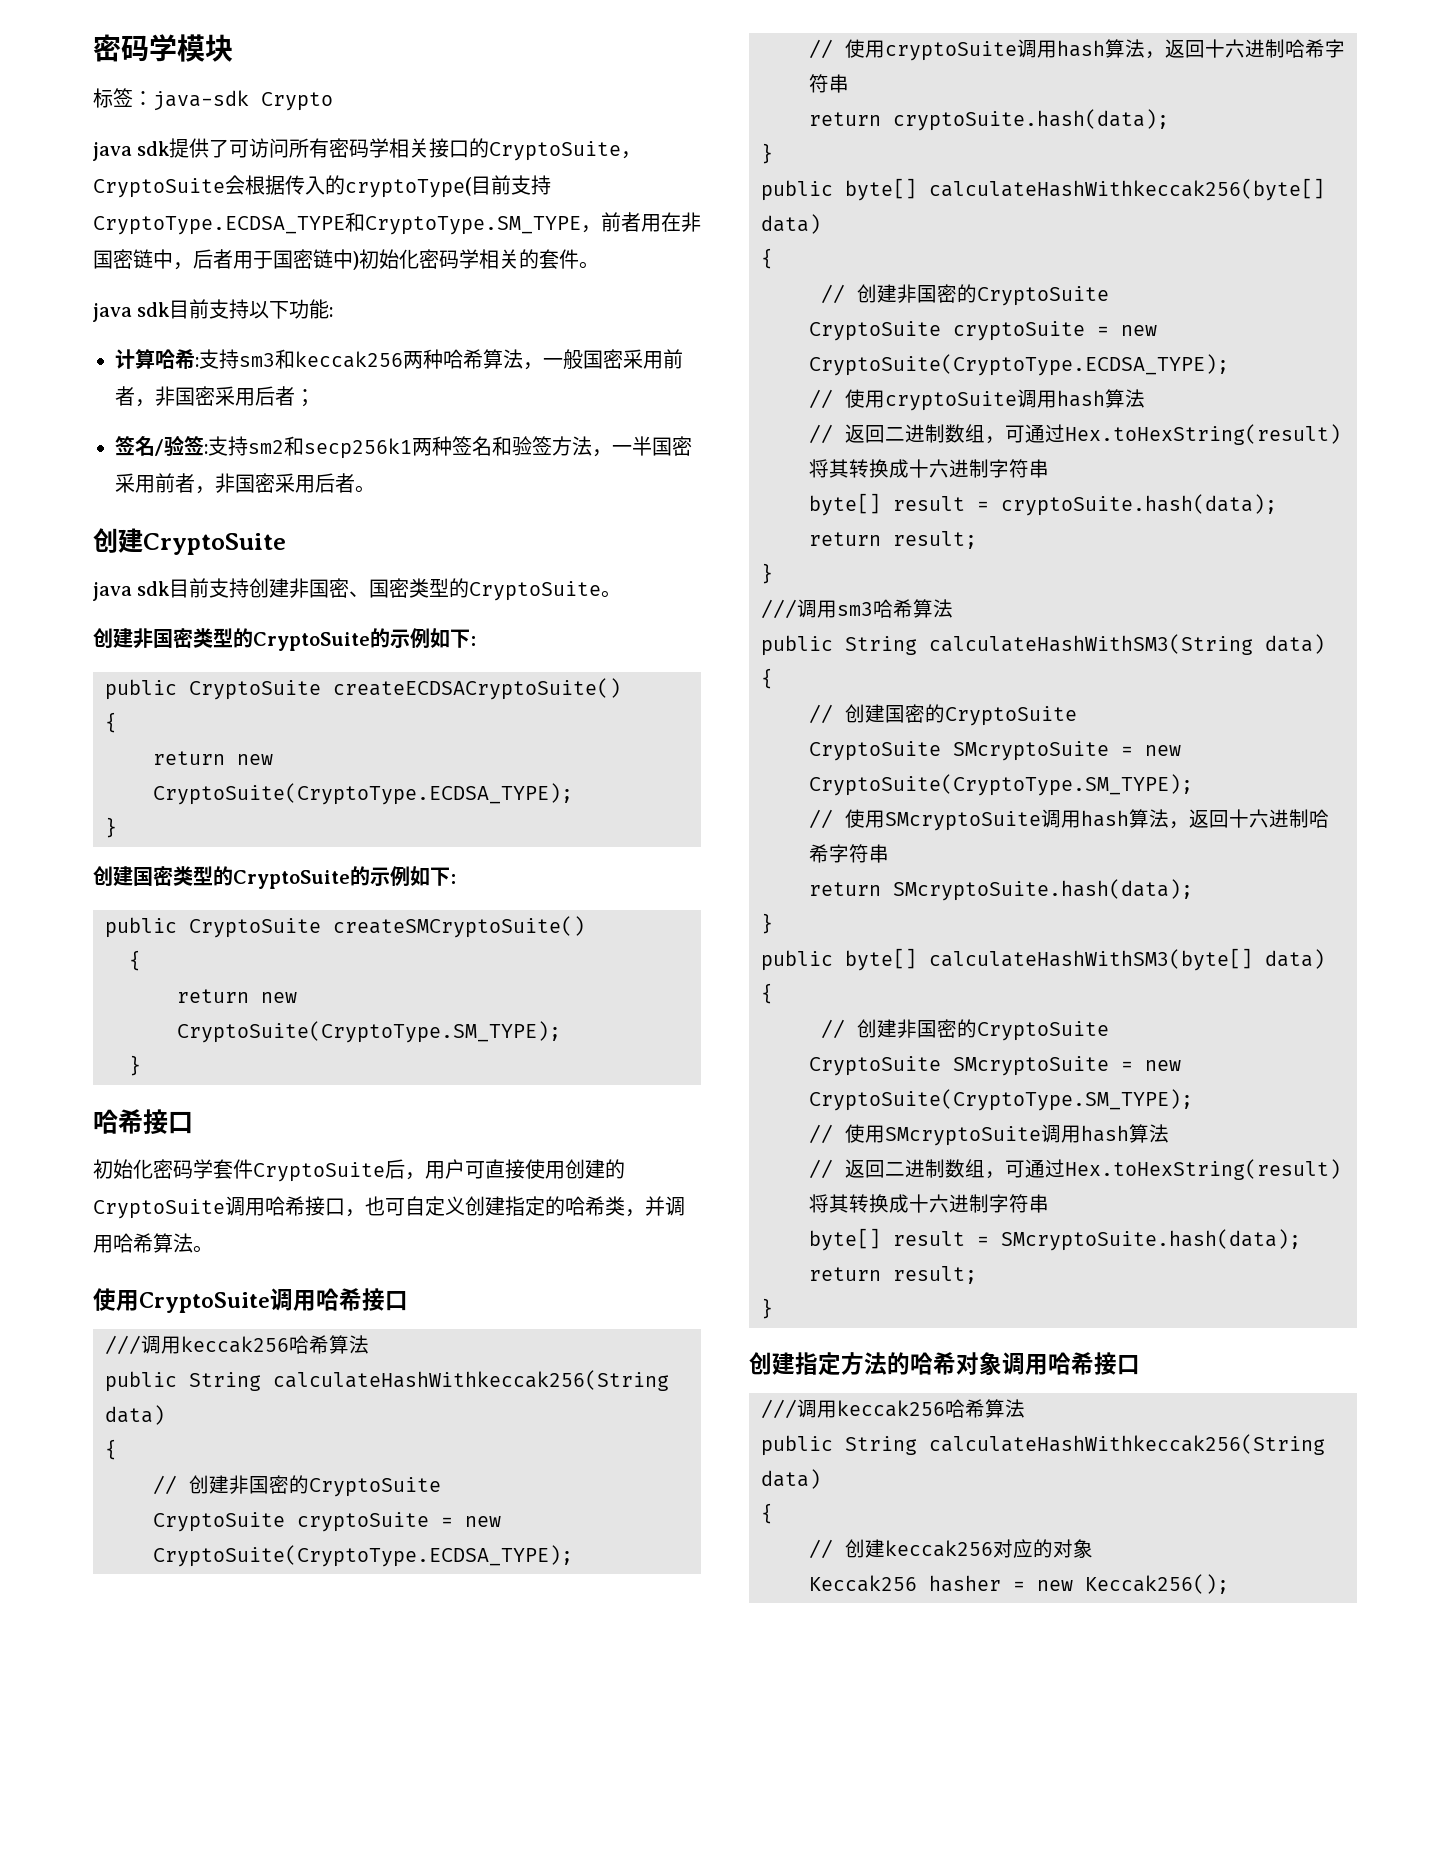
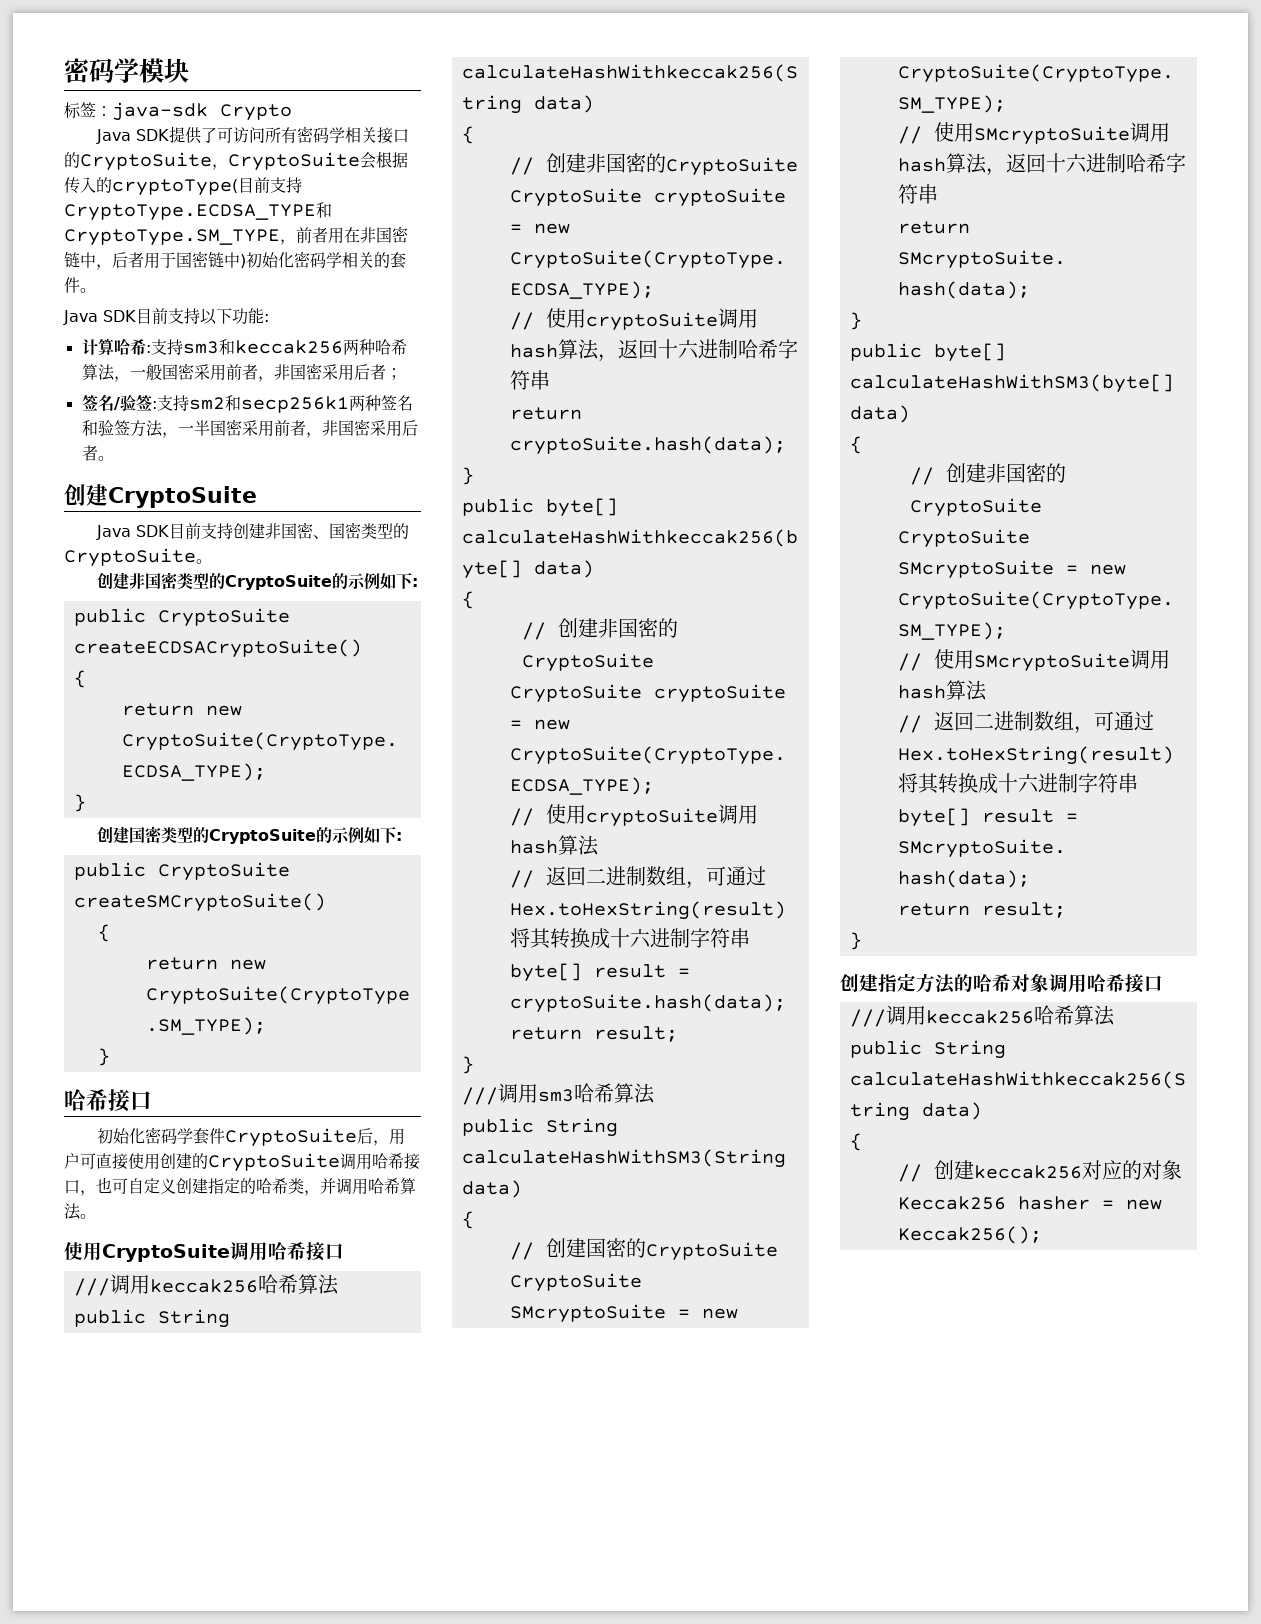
- java sdk提供了可访问所有密码学相关接口的CryptoSuite，CryptoSuite会根据传入的cryptoType(目前支持CryptoType.ECDSA_TYPE和CryptoType.SM_TYPE，前者用在非国密链中，后者用于国密链中)初始化密码学相关的套件。
+ Java SDK提供了可访问所有密码学相关接口的CryptoSuite，CryptoSuite会根据传入的cryptoType(目前支持CryptoType.ECDSA_TYPE和CryptoType.SM_TYPE，前者用在非国密链中，后者用于国密链中)初始化密码学相关的套件。
- java sdk目前支持以下功能:
+ Java SDK目前支持以下功能:
- java sdk目前支持创建非国密、国密类型的CryptoSuite。
+ Java SDK目前支持创建非国密、国密类型的CryptoSuite。

